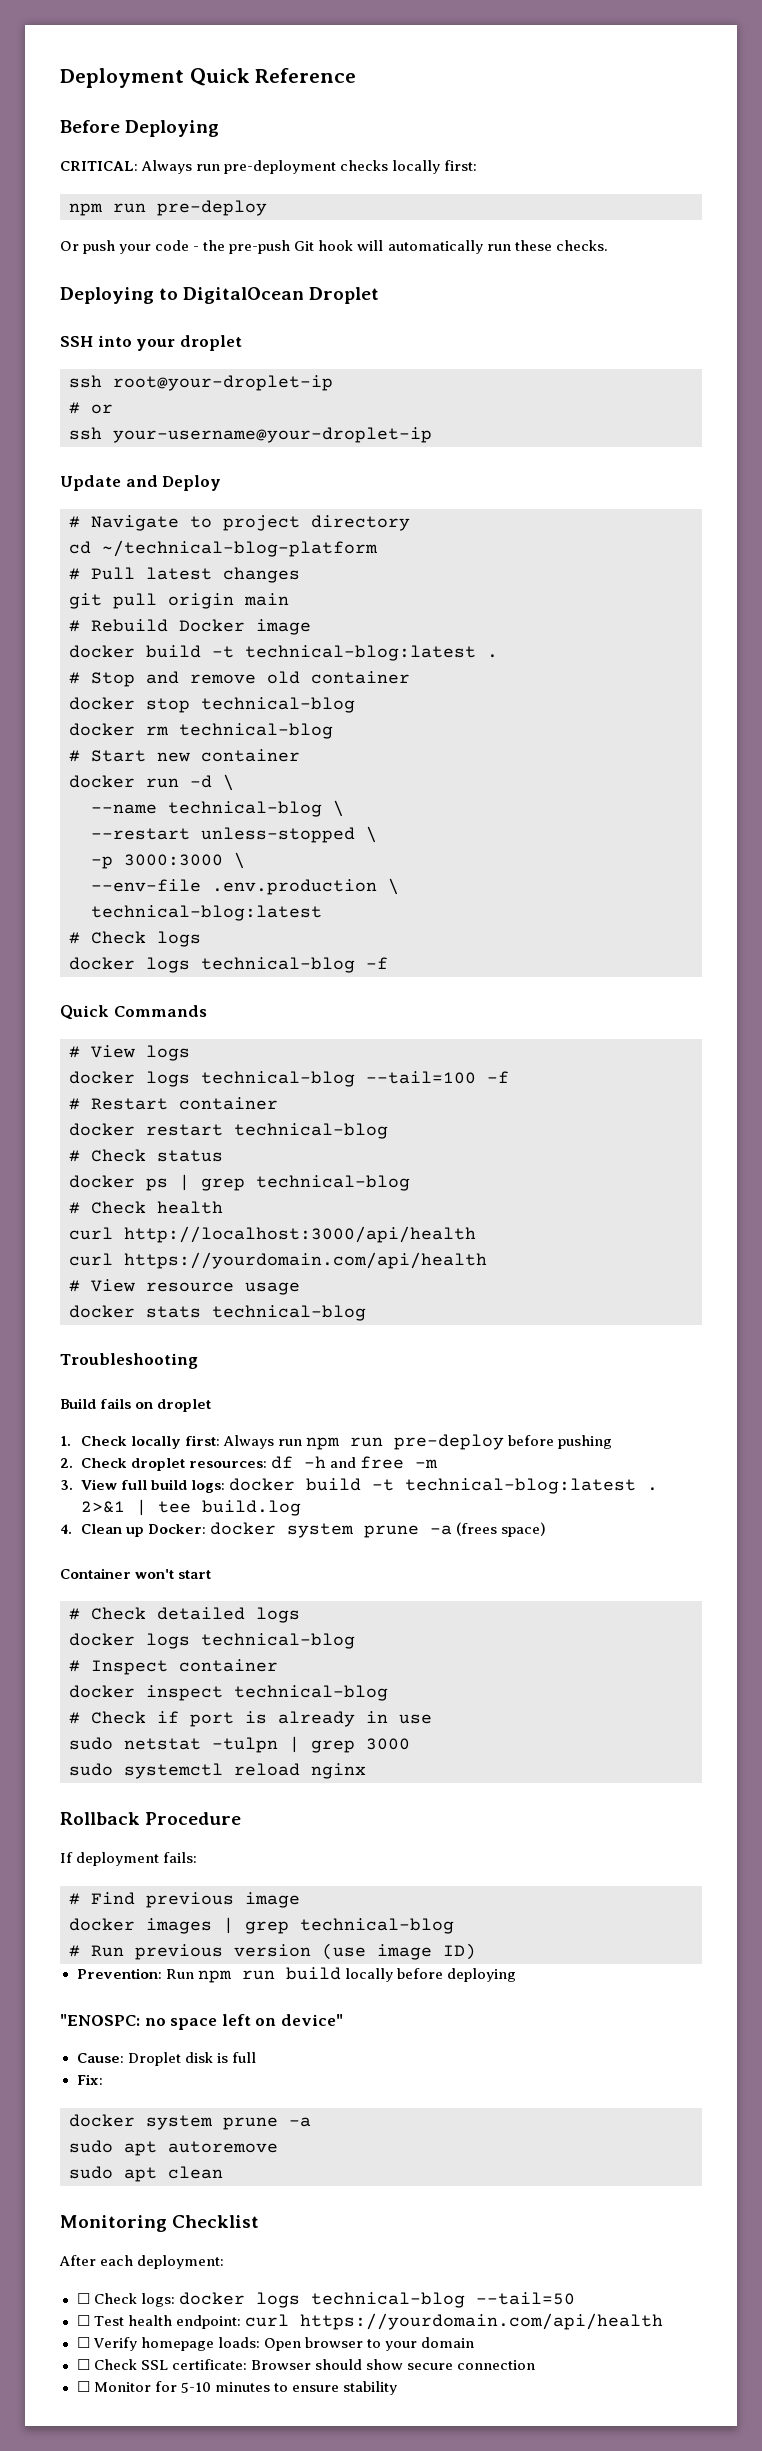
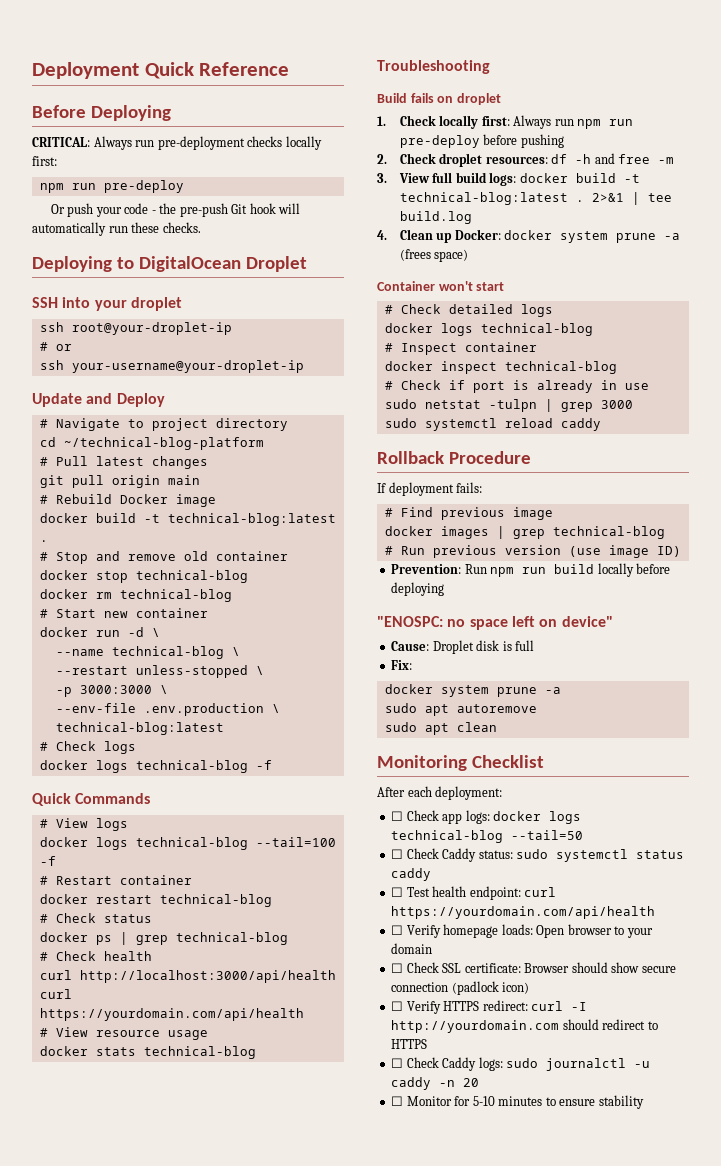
- sudo systemctl reload nginx
+ sudo systemctl reload caddy
- ☐ Check logs: docker logs technical-blog --tail=50
+ ☐ Check app logs: docker logs technical-blog --tail=50
+ ☐ Check Caddy status: sudo systemctl status caddy
- ☐ Check SSL certificate: Browser should show secure connection
+ ☐ Check SSL certificate: Browser should show secure connection (padlock icon)
+ ☐ Verify HTTPS redirect: curl -I http://yourdomain.com should redirect to HTTPS
+ ☐ Check Caddy logs: sudo journalctl -u caddy -n 20

